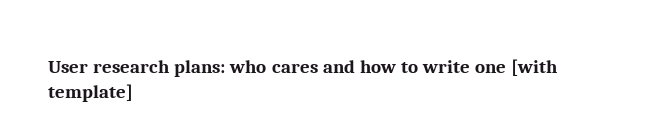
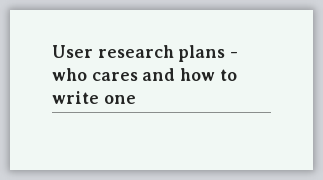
- User research plans: who cares and how to write one [with template]
+ User research plans - who cares and how to write one

